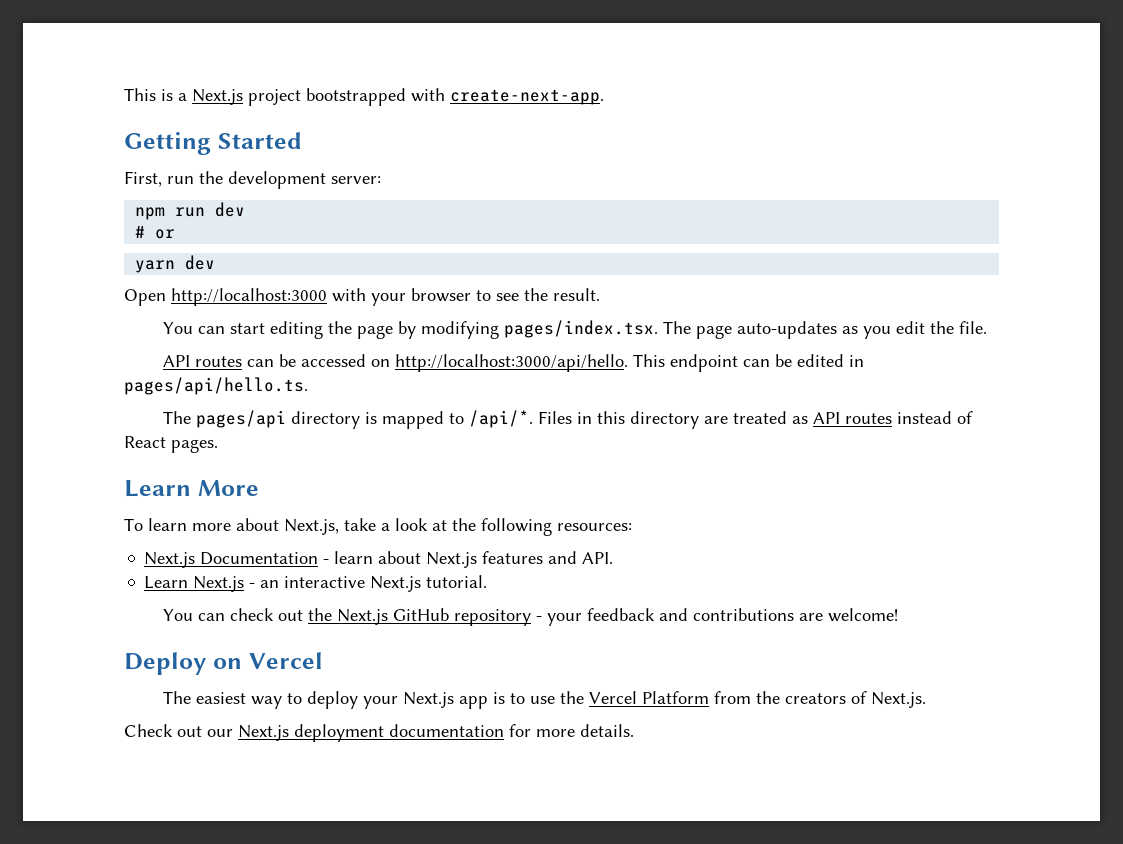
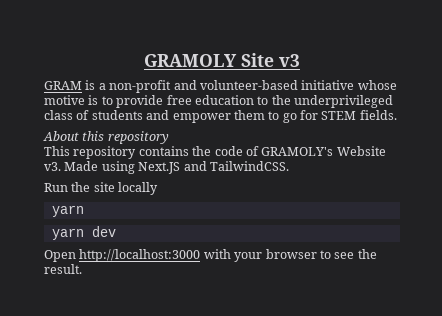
- This is a Next.js project bootstrapped with create-next-app.
- Getting Started
- First, run the development server:
- npm run dev
- # or
+ GRAMOLY Site v3
+ GRAM is a non-profit and volunteer-based initiative whose motive is to provide free education to the underprivileged class of students and empower them to go for STEM fields.
+ About this repository
+ This repository contains the code of GRAMOLY's Website v3. Made using Next.JS and TailwindCSS.
+ Run the site locally
+ yarn
- You can start editing the page by modifying pages/index.tsx. The page auto-updates as you edit the file.
- API routes can be accessed on http://localhost:3000/api/hello. This endpoint can be edited in pages/api/hello.ts.
- The pages/api directory is mapped to /api/*. Files in this directory are treated as API routes instead of React pages.
- Learn More
- To learn more about Next.js, take a look at the following resources:
- Next.js Documentation - learn about Next.js features and API.
- Learn Next.js - an interactive Next.js tutorial.
- You can check out the Next.js GitHub repository - your feedback and contributions are welcome!
- Deploy on Vercel
- The easiest way to deploy your Next.js app is to use the Vercel Platform from the creators of Next.js.
- Check out our Next.js deployment documentation for more details.

